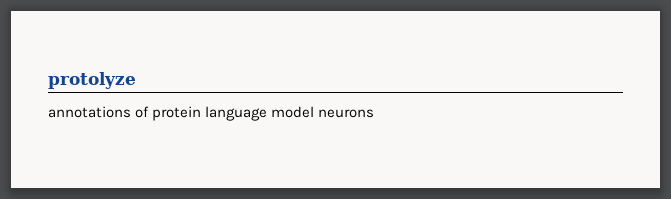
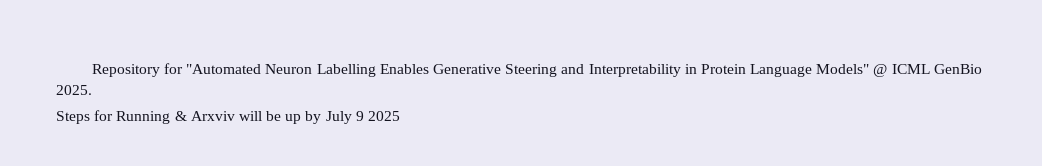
- protolyze
- annotations of protein language model neurons
+ Repository for "Automated Neuron Labelling Enables Generative Steering and Interpretability in Protein Language Models" @ ICML GenBio 2025.
+ Steps for Running & Arxviv will be up by July 9 2025

